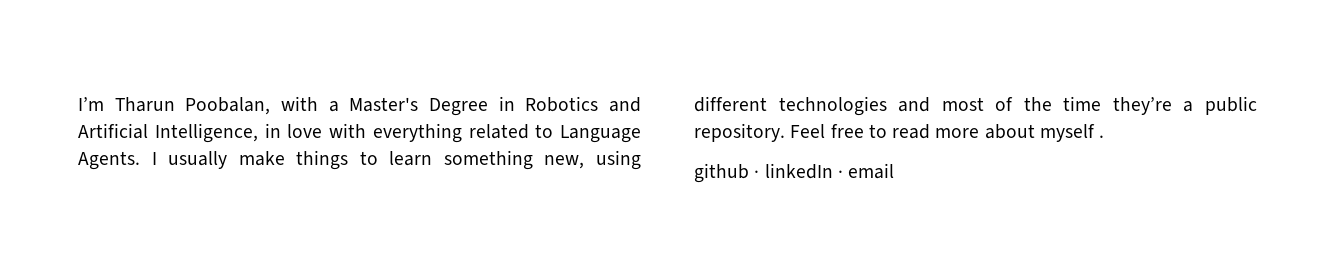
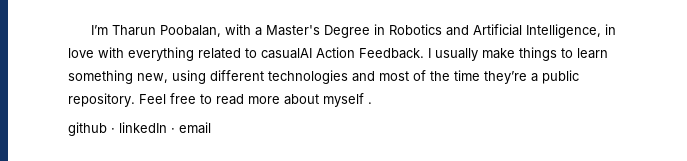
- I’m Tharun Poobalan, with a Master's Degree in Robotics and Artificial Intelligence, in love with everything related to Language Agents.
+ I’m Tharun Poobalan, with a Master's Degree in Robotics and Artificial Intelligence, in love with everything related to casualAI Action Feedback.

